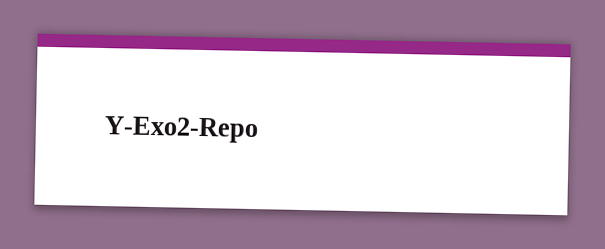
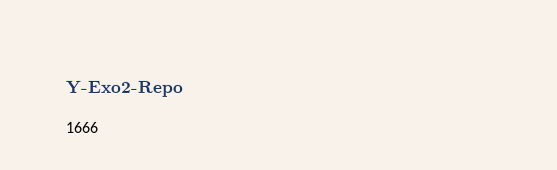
+ 1666

